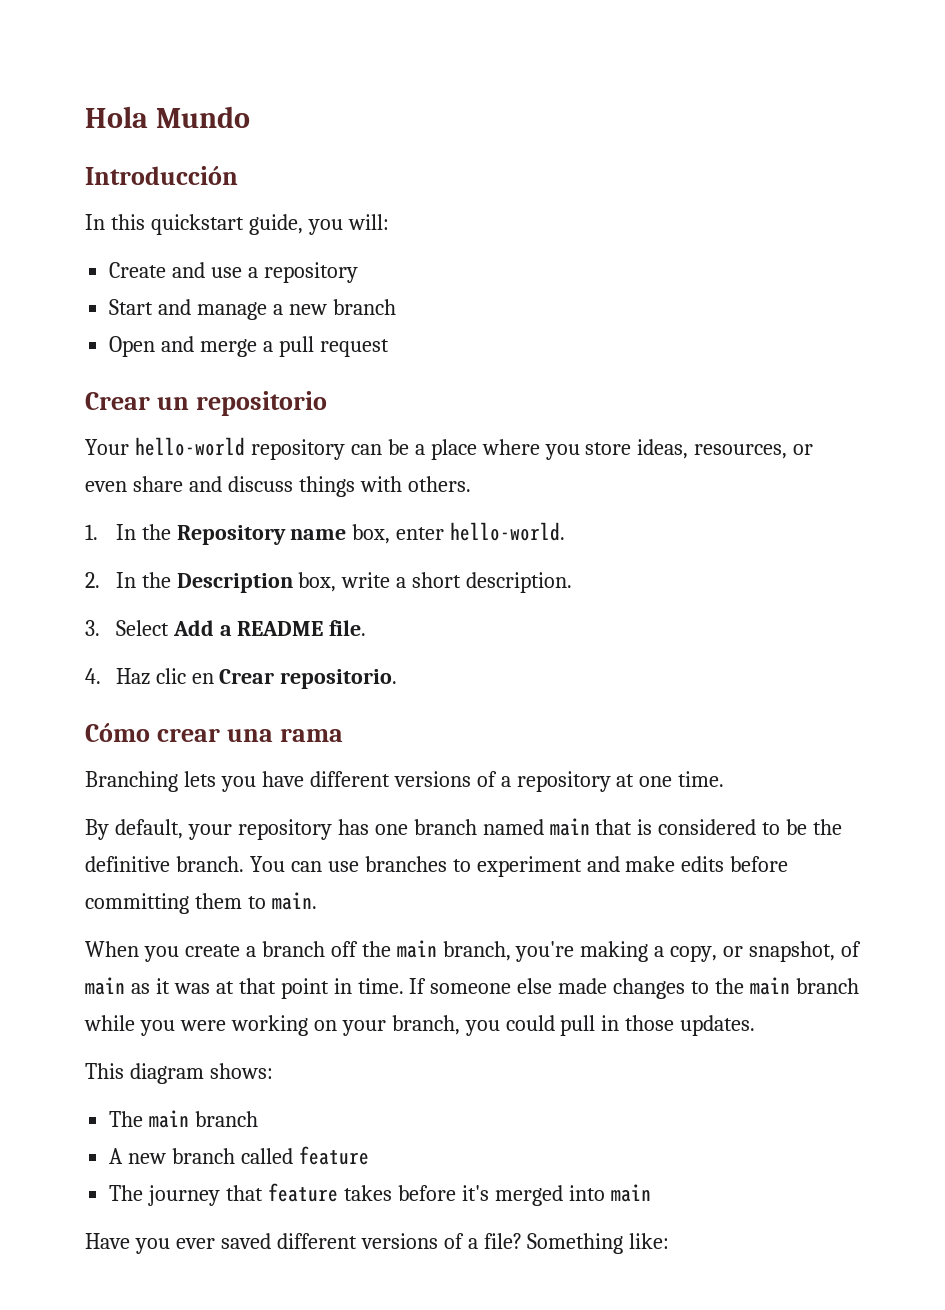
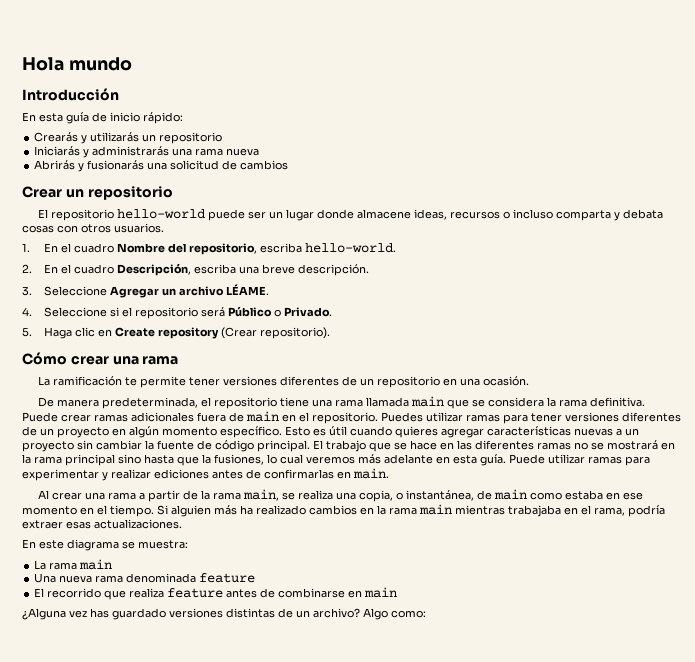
- Hola Mundo
+ Hola mundo
- In this quickstart guide, you will:
- Create and use a repository
- Start and manage a new branch
- Open and merge a pull request
+ En esta guía de inicio rápido:
+ Crearás y utilizarás un repositorio
+ Iniciarás y administrarás una rama nueva
+ Abrirás y fusionarás una solicitud de cambios
  Crear un repositorio
- Your hello-world repository can be a place where you store ideas, resources, or even share and discuss things with others.
- 1. In the Repository name box, enter hello-world.
- 2. In the Description box, write a short description.
- 3. Select Add a README file.
- 4. Haz clic en Crear repositorio.
+ El repositorio hello-world puede ser un lugar donde almacene ideas, recursos o incluso comparta y debata cosas con otros usuarios.
+ 1. En el cuadro Nombre del repositorio, escriba hello-world.
+ 2. En el cuadro Descripción, escriba una breve descripción.
+ 3. Seleccione Agregar un archivo LÉAME.
+ 4. Seleccione si el repositorio será Público o Privado.
+ 5. Haga clic en Create repository (Crear repositorio).
  Cómo crear una rama
- Branching lets you have different versions of a repository at one time.
- By default, your repository has one branch named main that is considered to be the definitive branch. You can use branches to experiment and make edits before committing them to main.
- When you create a branch off the main branch, you're making a copy, or snapshot, of main as it was at that point in time. If someone else made changes to the main branch while you were working on your branch, you could pull in those updates.
- This diagram shows:
- The main branch
- A new branch called feature
- The journey that feature takes before it's merged into main
- Have you ever saved different versions of a file? Something like:
+ La ramificación te permite tener versiones diferentes de un repositorio en una ocasión.
+ De manera predeterminada, el repositorio tiene una rama llamada main que se considera la rama definitiva. Puede crear ramas adicionales fuera de main en el repositorio. Puedes utilizar ramas para tener versiones diferentes de un proyecto en algún momento específico. Esto es útil cuando quieres agregar características nuevas a un proyecto sin cambiar la fuente de código principal. El trabajo que se hace en las diferentes ramas no se mostrará en la rama principal sino hasta que la fusiones, lo cual veremos más adelante en esta guía. Puede utilizar ramas para experimentar y realizar ediciones antes de confirmarlas en main.
+ Al crear una rama a partir de la rama main, se realiza una copia, o instantánea, de main como estaba en ese momento en el tiempo. Si alguien más ha realizado cambios en la rama main mientras trabajaba en el rama, podría extraer esas actualizaciones.
+ En este diagrama se muestra:
+ La rama main
+ Una nueva rama denominada feature
+ El recorrido que realiza feature antes de combinarse en main
+ ¿Alguna vez has guardado versiones distintas de un archivo? Algo como:

